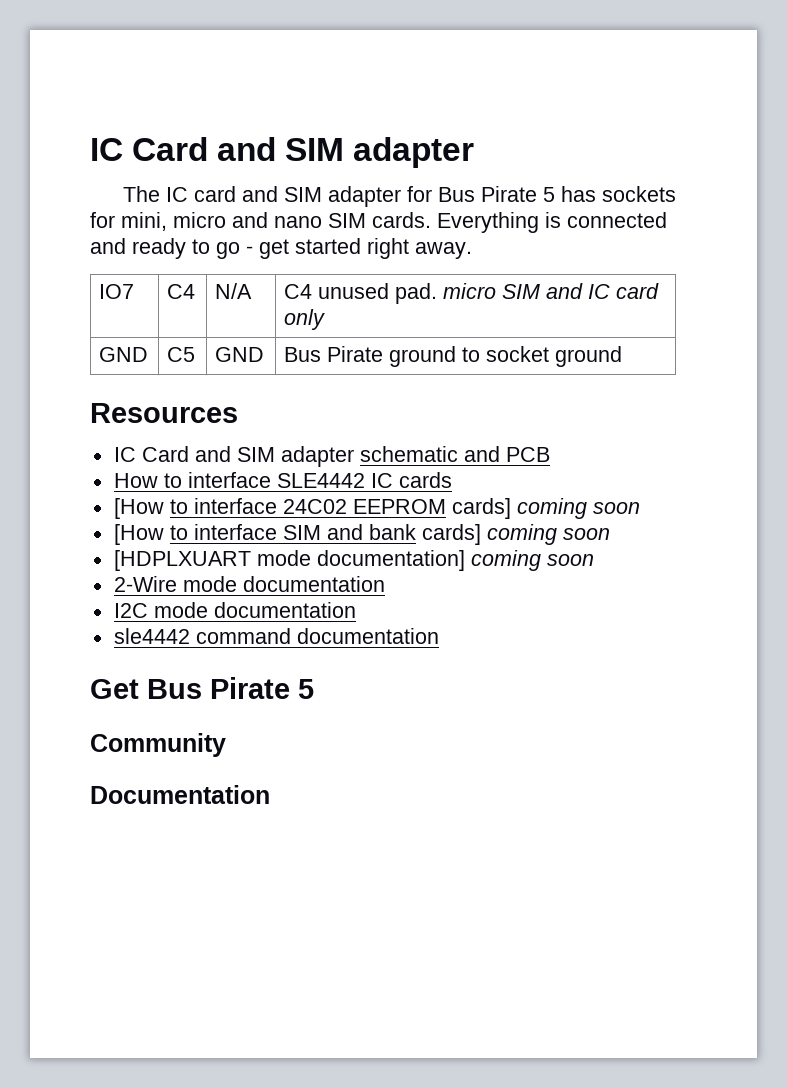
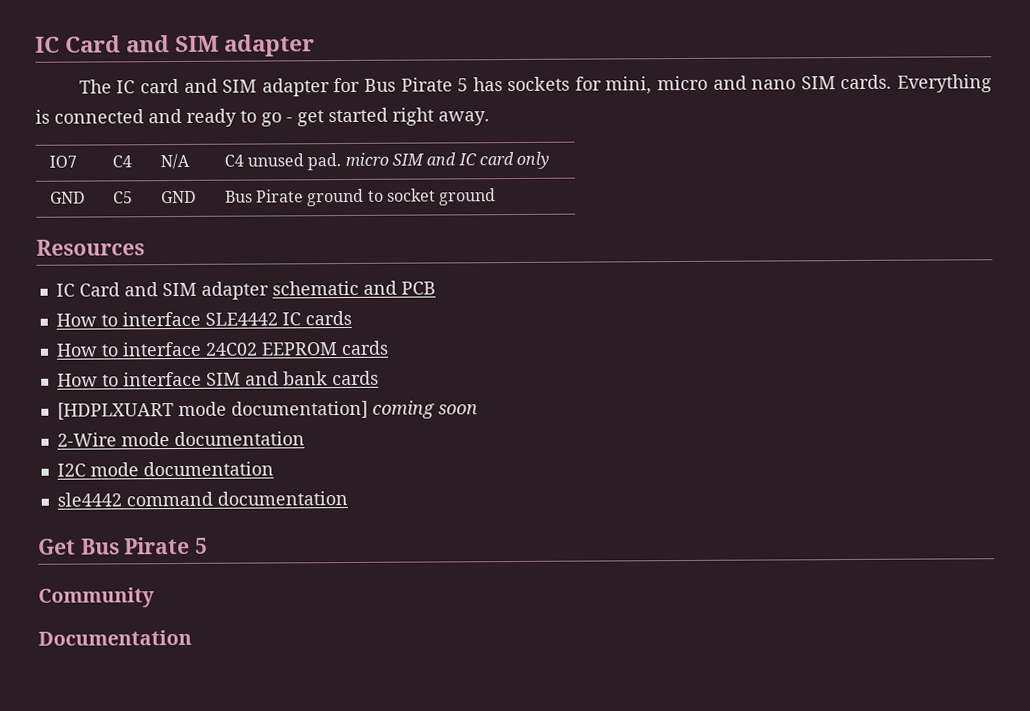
- [How to interface 24C02 EEPROM cards] coming soon
- [How to interface SIM and bank cards] coming soon
+ How to interface 24C02 EEPROM cards
+ How to interface SIM and bank cards

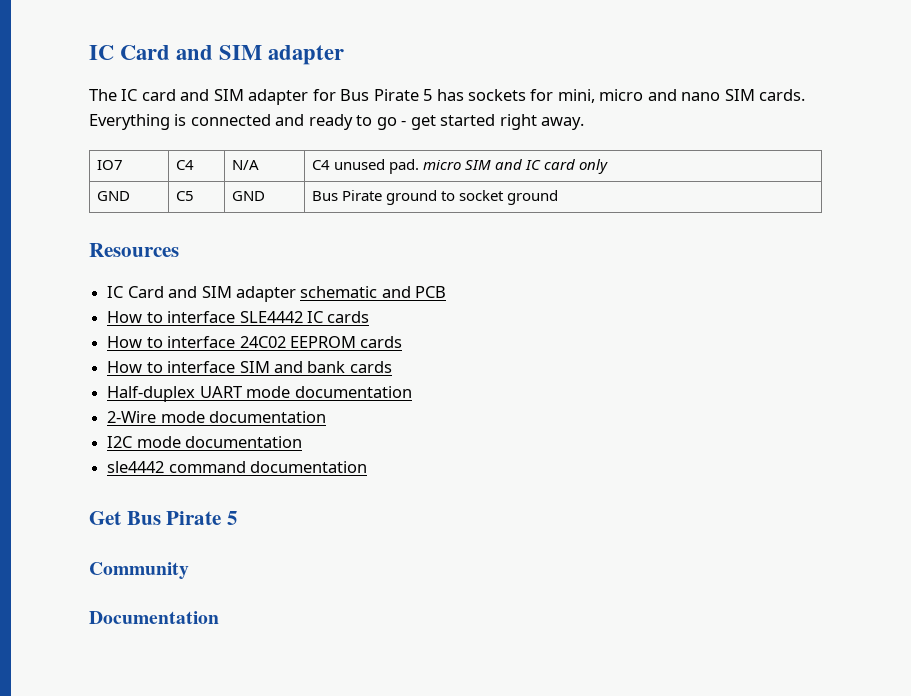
- [HDPLXUART mode documentation] coming soon
+ Half-duplex UART mode documentation

